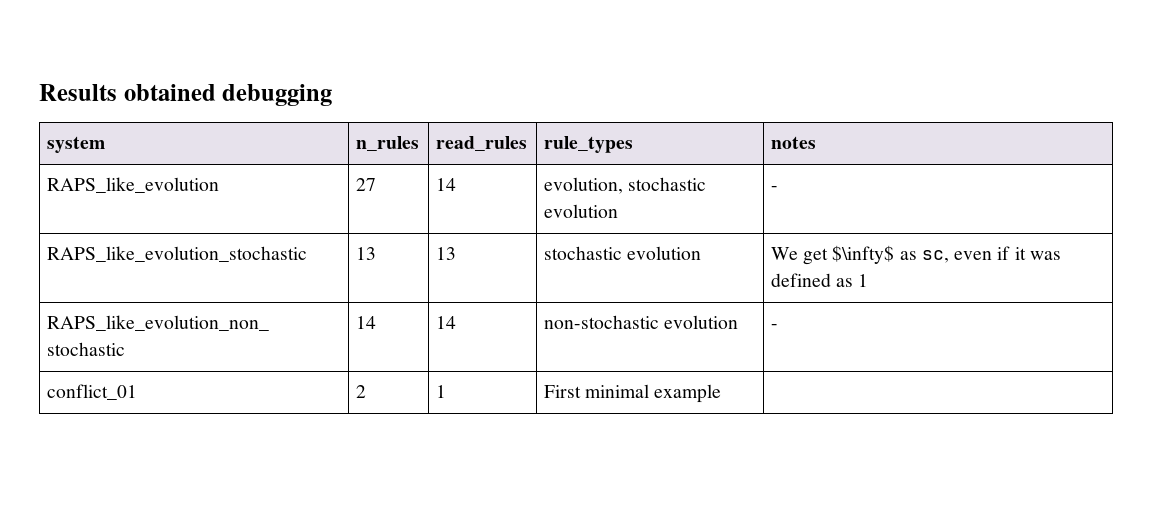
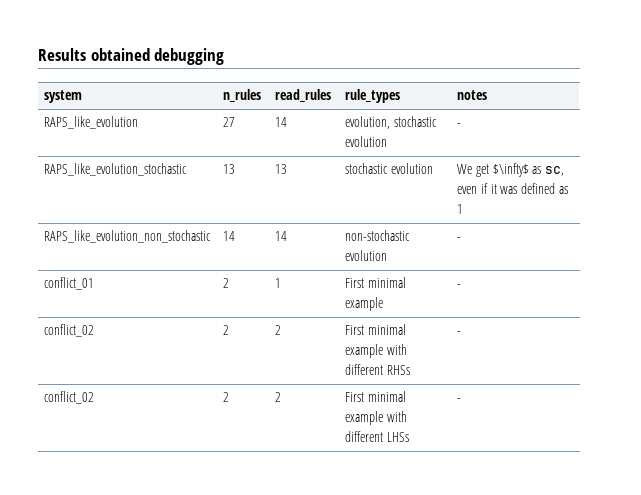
- conflict_01 | 2 | 1 | First minimal example |
+ conflict_01 | 2 | 1 | First minimal example | -
+ conflict_02 | 2 | 2 | First minimal example with different RHSs | -
+ conflict_02 | 2 | 2 | First minimal example with different LHSs | -

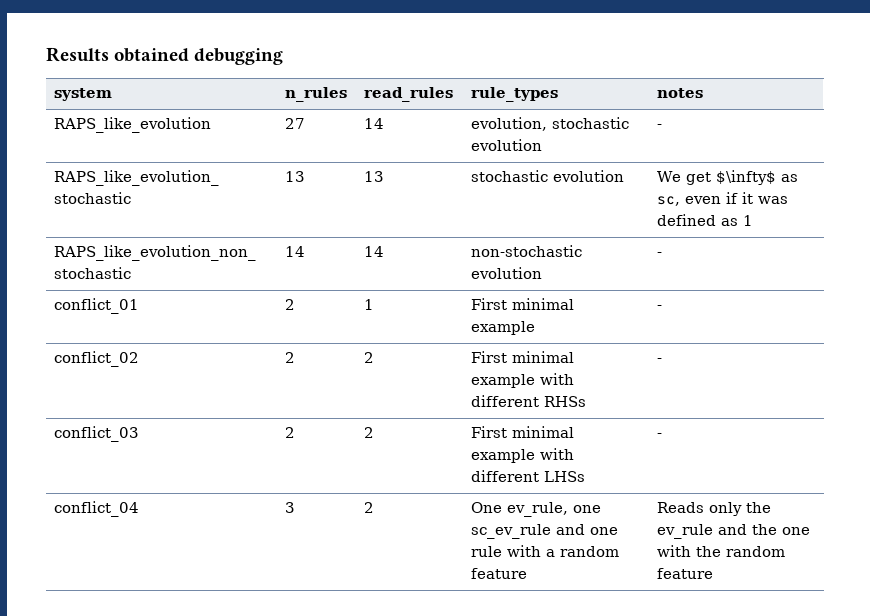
- conflict_02 | 2 | 2 | First minimal example with different LHSs | -
+ conflict_03 | 2 | 2 | First minimal example with different LHSs | -
+ conflict_04 | 3 | 2 | One ev_rule, one sc_ev_rule and one rule with a random feature | Reads only the ev_rule and the one with the random feature

